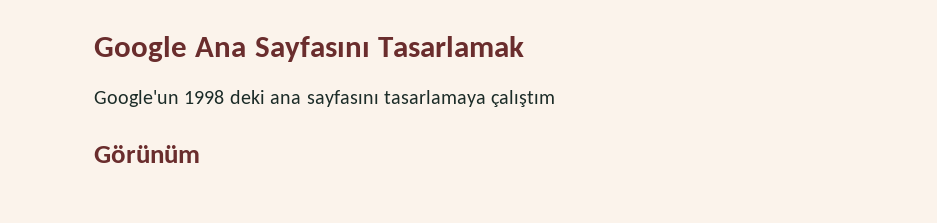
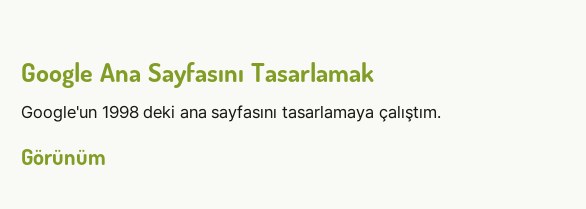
- Google'un 1998 deki ana sayfasını tasarlamaya çalıştım
+ Google'un 1998 deki ana sayfasını tasarlamaya çalıştım.

